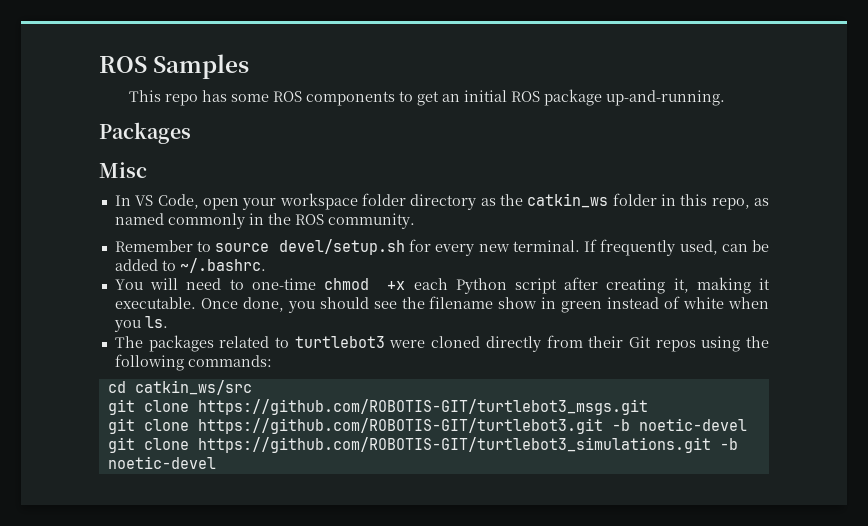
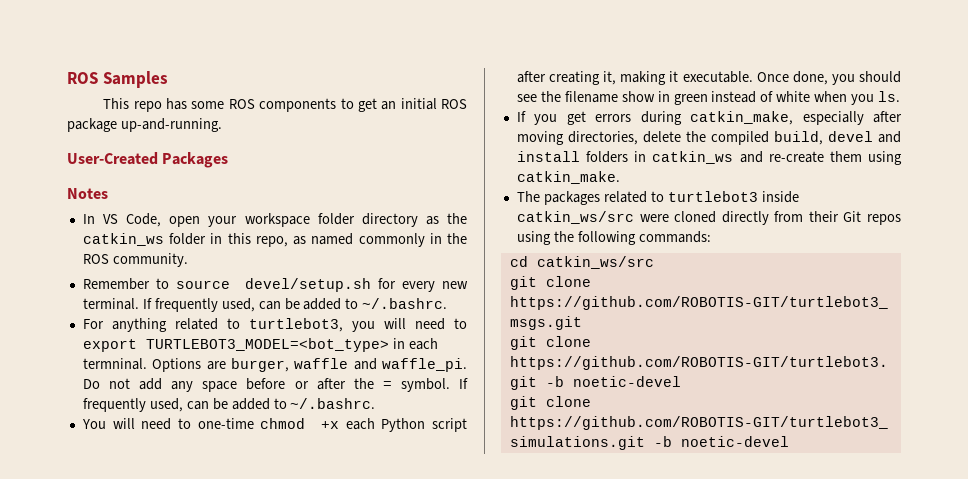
- Packages
+ User-Created Packages
- Misc
+ Notes
+ For anything related to turtlebot3, you will need to export TURTLEBOT3_MODEL=<bot_type> in each termninal. Options are burger, waffle and waffle_pi. Do not add any space before or after the = symbol. If frequently used, can be added to ~/.bashrc.
+ If you get errors during catkin_make, especially after moving directories, delete the compiled build, devel and install folders in catkin_ws and re-create them using catkin_make.
- The packages related to turtlebot3 were cloned directly from their Git repos using the following commands:
+ The packages related to turtlebot3 inside catkin_ws/src were cloned directly from their Git repos using the following commands:

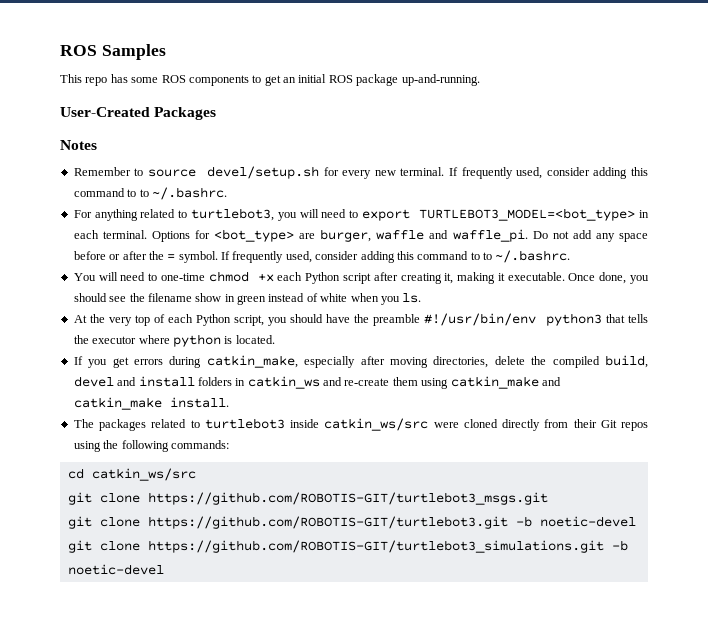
- In VS Code, open your workspace folder directory as the catkin_ws folder in this repo, as named commonly in the ROS community.
- Remember to source devel/setup.sh for every new terminal. If frequently used, can be added to ~/.bashrc.
+ Remember to source devel/setup.sh for every new terminal. If frequently used, consider adding this command to to ~/.bashrc.
- For anything related to turtlebot3, you will need to export TURTLEBOT3_MODEL=<bot_type> in each termninal. Options are burger, waffle and waffle_pi.
+ For anything related to turtlebot3, you will need to export TURTLEBOT3_MODEL=<bot_type> in each terminal. Options for <bot_type> are burger, waffle and waffle_pi.
- Do not add any space before or after the = symbol. If frequently used, can be added to ~/.bashrc.
+ Do not add any space before or after the = symbol. If frequently used, consider adding this command to to ~/.bashrc.
+ At the very top of each Python script, you should have the preamble #!/usr/bin/env python3 that tells the executor where python is located.
- If you get errors during catkin_make, especially after moving directories, delete the compiled build, devel and install folders in catkin_ws and re-create them using catkin_make.
+ If you get errors during catkin_make, especially after moving directories, delete the compiled build, devel and install folders in catkin_ws and re-create them using catkin_make and catkin_make install.

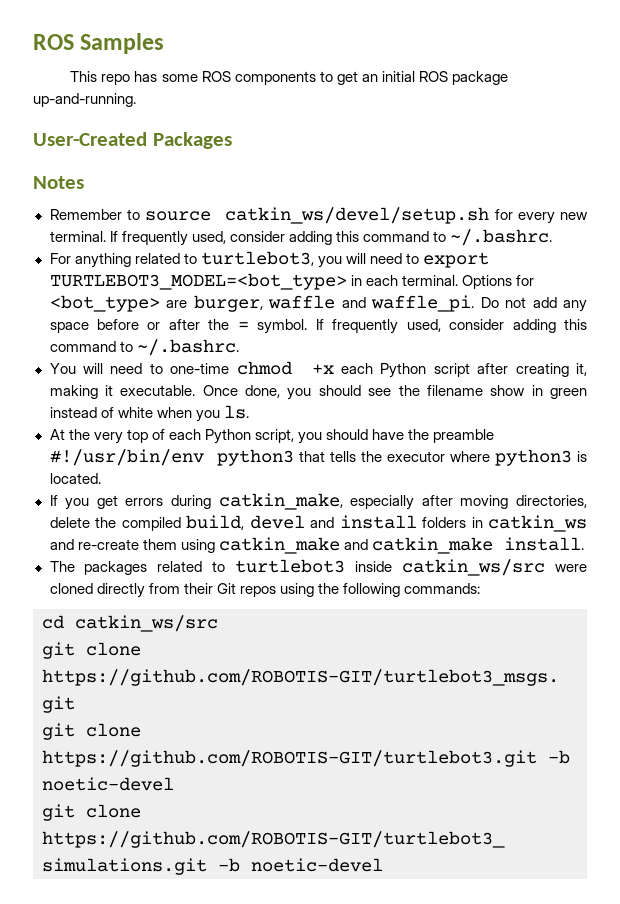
- Remember to source devel/setup.sh for every new terminal. If frequently used, consider adding this command to to ~/.bashrc.
+ Remember to source catkin_ws/devel/setup.sh for every new terminal. If frequently used, consider adding this command to ~/.bashrc.
- Do not add any space before or after the = symbol. If frequently used, consider adding this command to to ~/.bashrc.
+ Do not add any space before or after the = symbol. If frequently used, consider adding this command to ~/.bashrc.
- At the very top of each Python script, you should have the preamble #!/usr/bin/env python3 that tells the executor where python is located.
+ At the very top of each Python script, you should have the preamble #!/usr/bin/env python3 that tells the executor where python3 is located.

